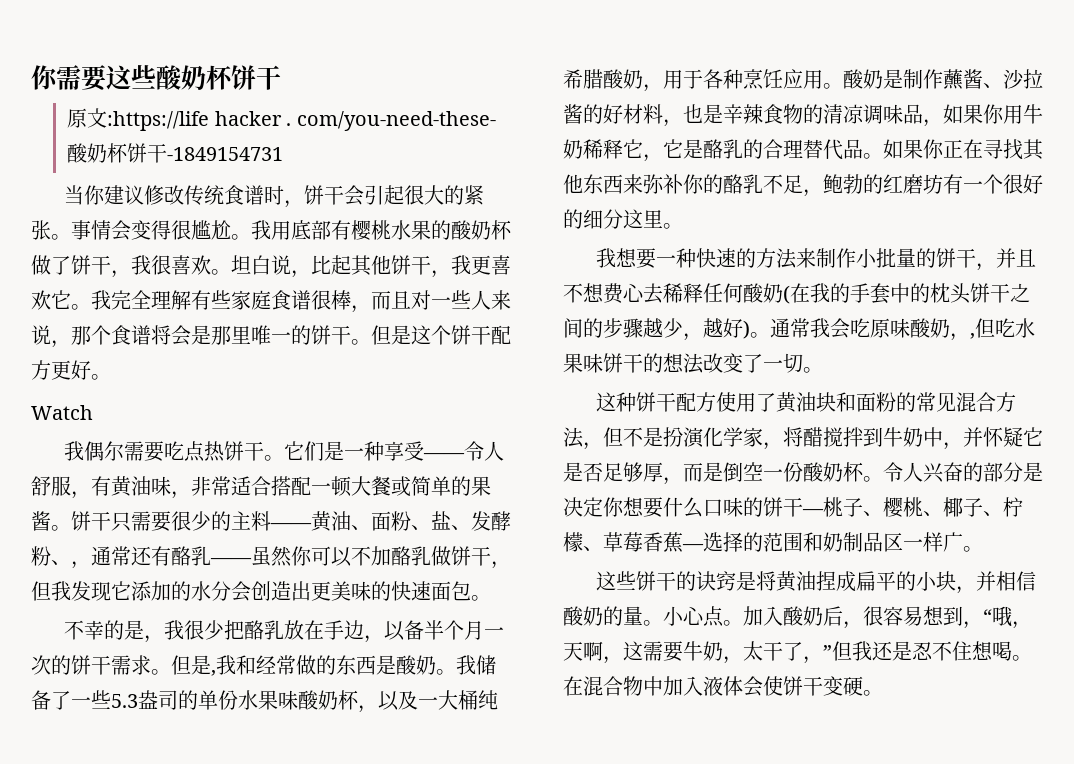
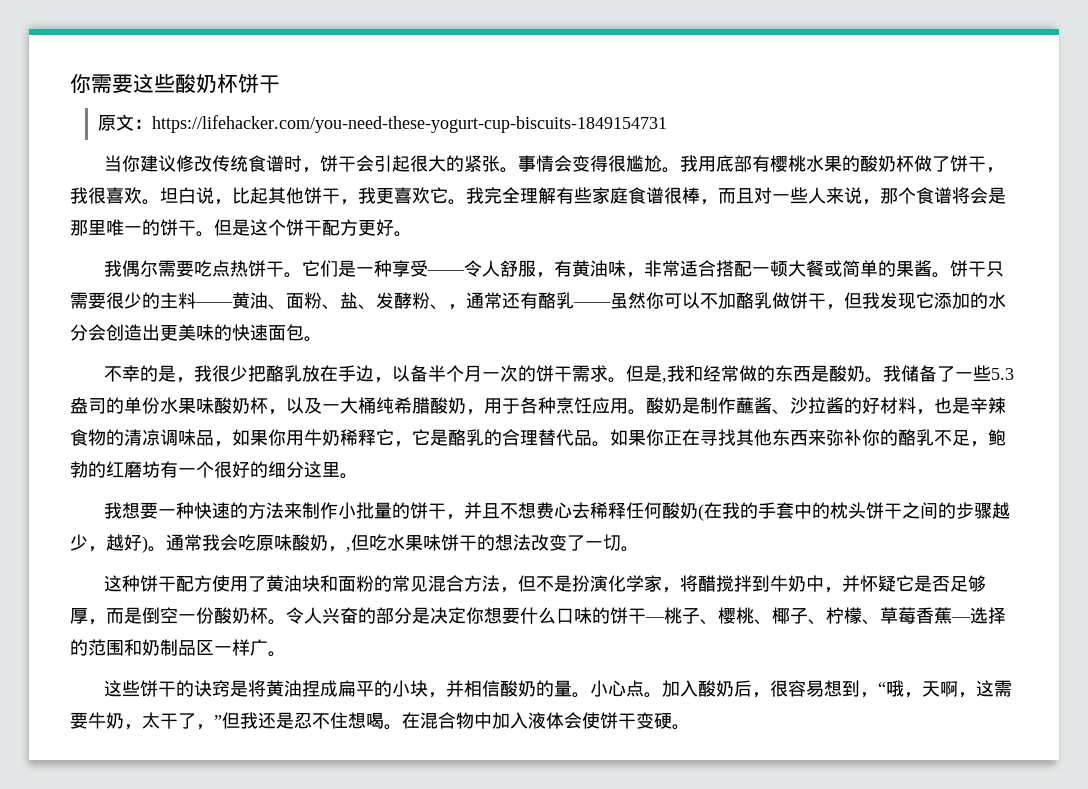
- 原文:https://life hacker . com/you-need-these-酸奶杯饼干-1849154731
+ 原文：https://lifehacker.com/you-need-these-yogurt-cup-biscuits-1849154731
- Watch

